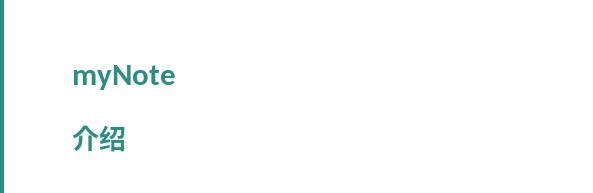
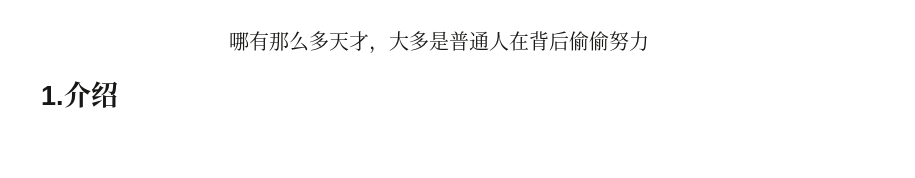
- myNote
- 介绍
+ 哪有那么多天才，大多是普通人在背后偷偷努力
+ 1.介绍

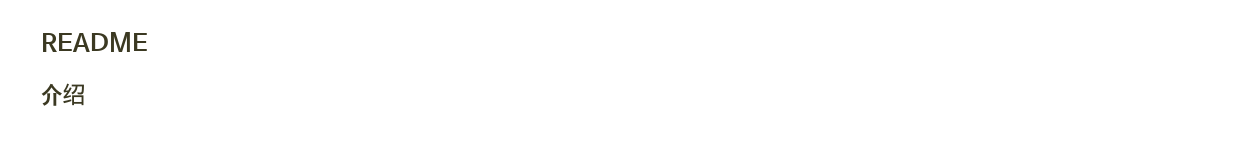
- 哪有那么多天才，大多是普通人在背后偷偷努力
- 1.介绍
+ README
+ 介绍

